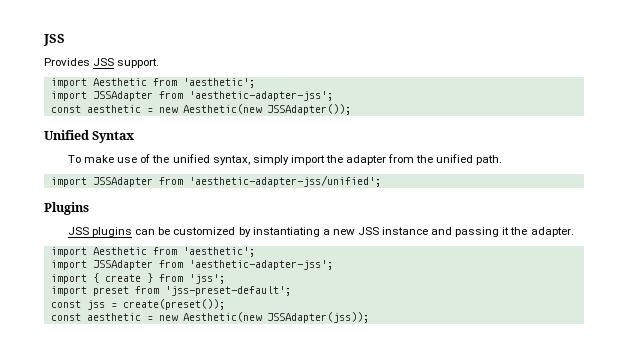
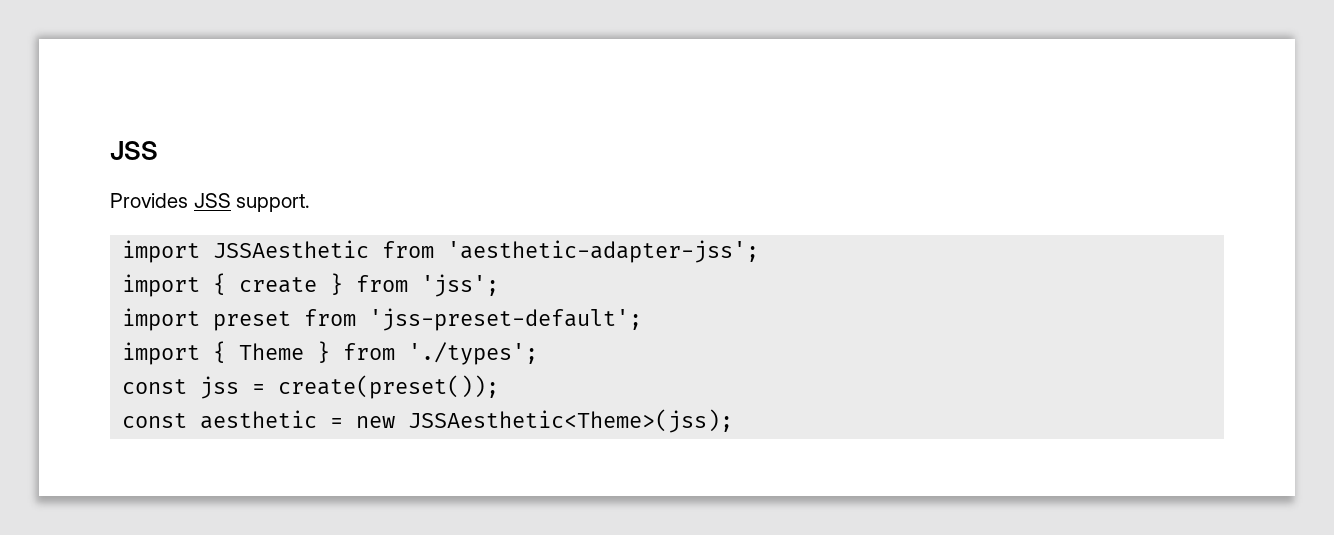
  Provides JSS support.
- import Aesthetic from 'aesthetic';
- import JSSAdapter from 'aesthetic-adapter-jss';
- const aesthetic = new Aesthetic(new JSSAdapter());
- Unified Syntax
- To make use of the unified syntax, simply import the adapter from the unified path.
- import JSSAdapter from 'aesthetic-adapter-jss/unified';
- Plugins
- JSS plugins can be customized by instantiating a new JSS instance and passing it the adapter.
- import Aesthetic from 'aesthetic';
- import JSSAdapter from 'aesthetic-adapter-jss';
+ import JSSAesthetic from 'aesthetic-adapter-jss';
+ import { Theme } from './types';
- const aesthetic = new Aesthetic(new JSSAdapter(jss));
+ const aesthetic = new JSSAesthetic<Theme>(jss);

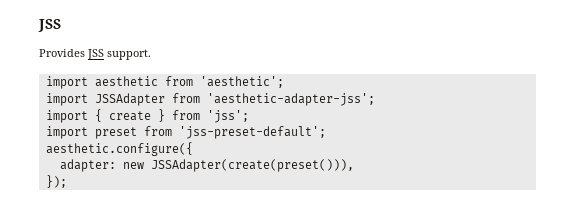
- import JSSAesthetic from 'aesthetic-adapter-jss';
+ import aesthetic from 'aesthetic';
+ import JSSAdapter from 'aesthetic-adapter-jss';
- import { Theme } from './types';
- const jss = create(preset());
- const aesthetic = new JSSAesthetic<Theme>(jss);
+ aesthetic.configure({
+ adapter: new JSSAdapter(create(preset())),
+ });

